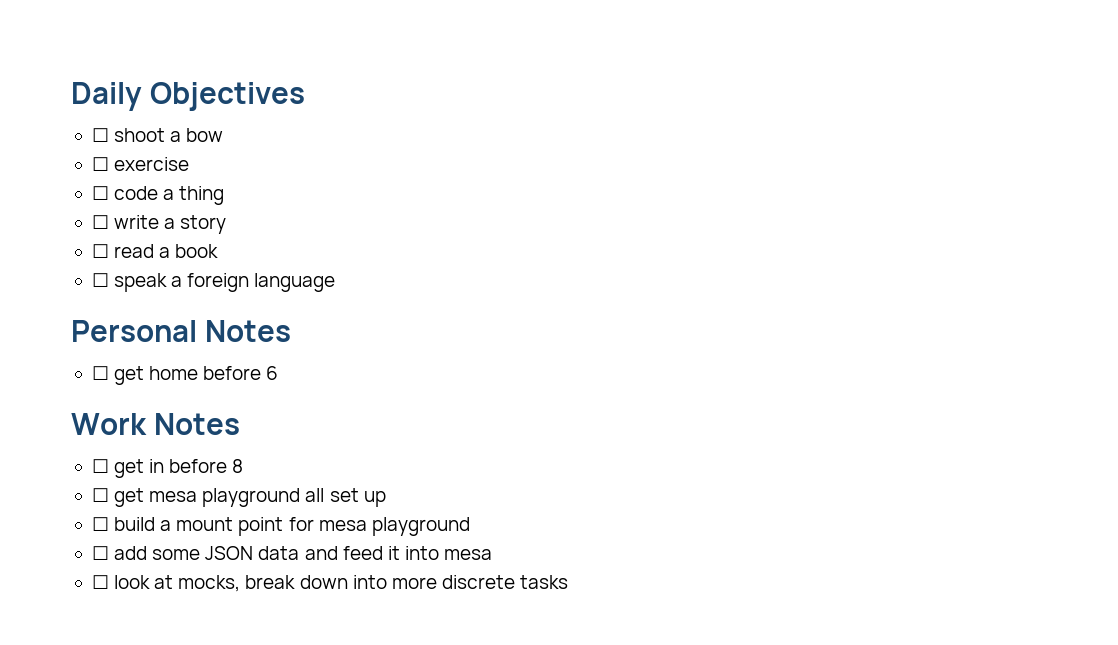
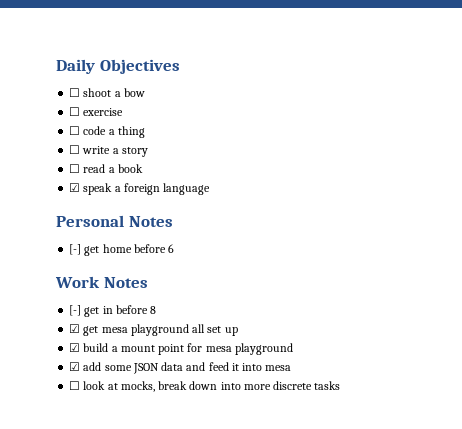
- ☐ speak a foreign language
+ ☑ speak a foreign language
- ☐ get home before 6
+ [-] get home before 6
- ☐ get in before 8
+ [-] get in before 8
- ☐ get mesa playground all set up
+ ☑ get mesa playground all set up
- ☐ build a mount point for mesa playground
+ ☑ build a mount point for mesa playground
- ☐ add some JSON data and feed it into mesa
+ ☑ add some JSON data and feed it into mesa

